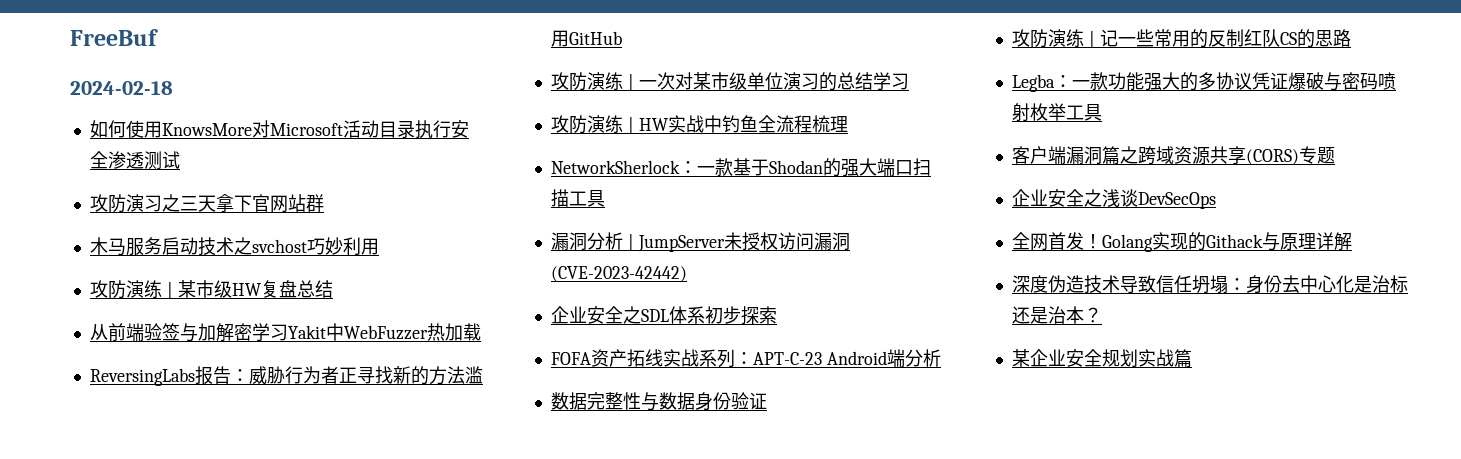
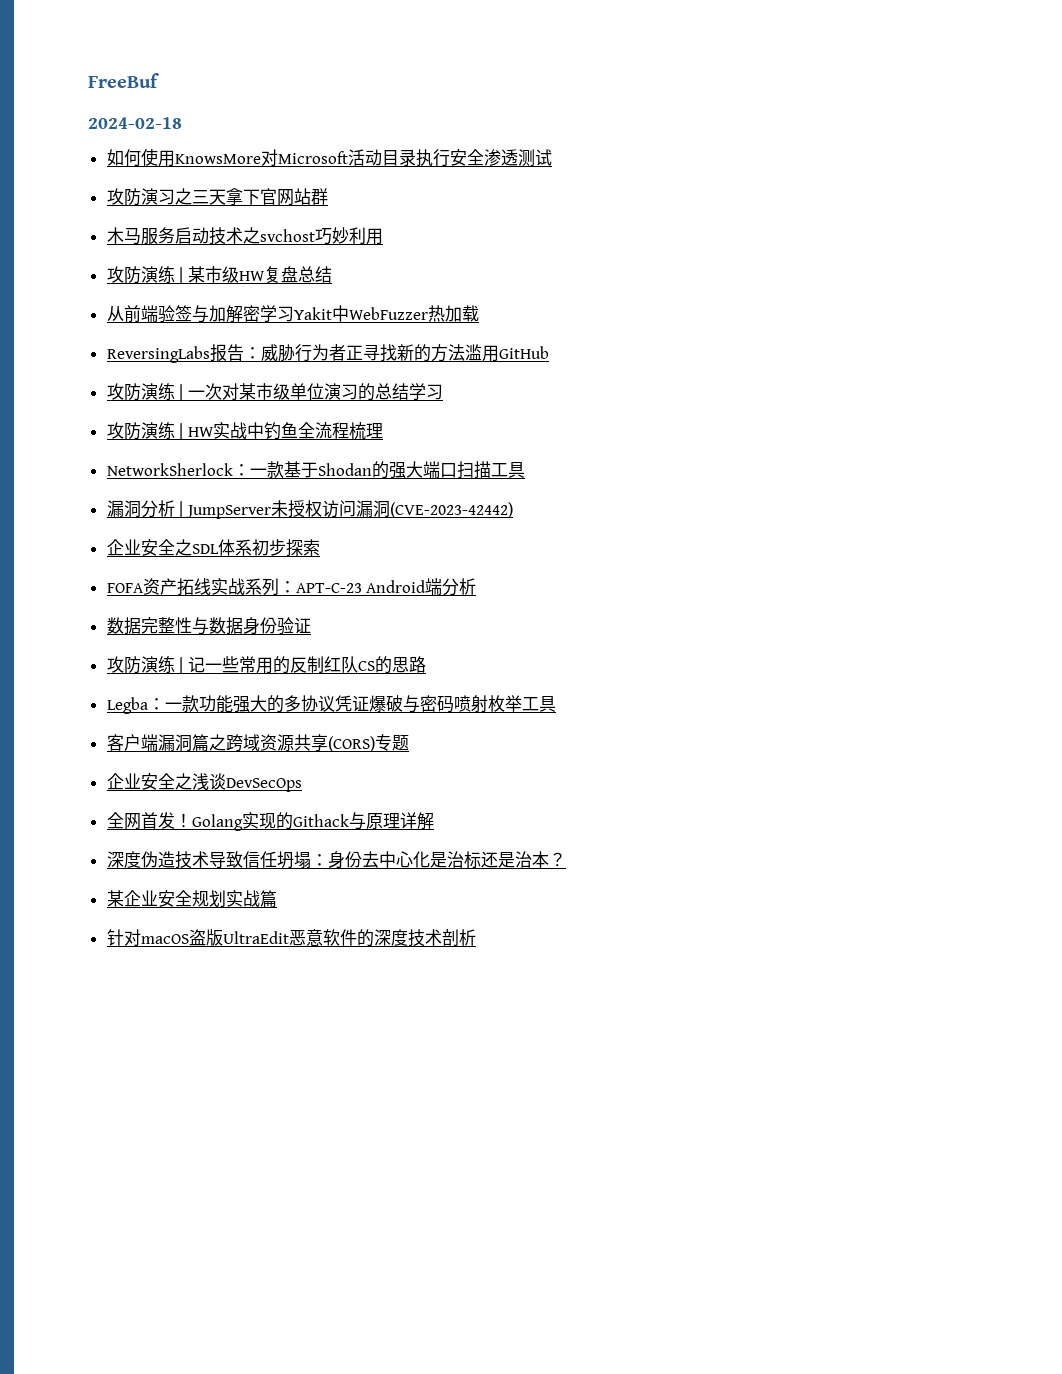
+ 针对macOS盗版UltraEdit恶意软件的深度技术剖析

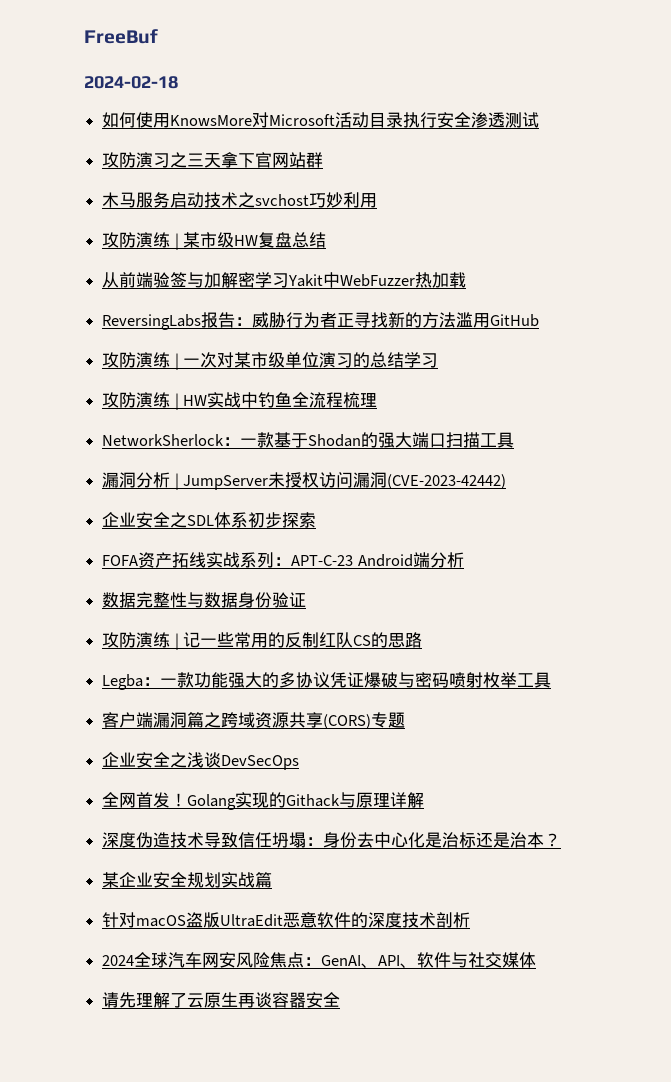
+ 2024全球汽车网安风险焦点：GenAI、API、软件与社交媒体
+ 请先理解了云原生再谈容器安全

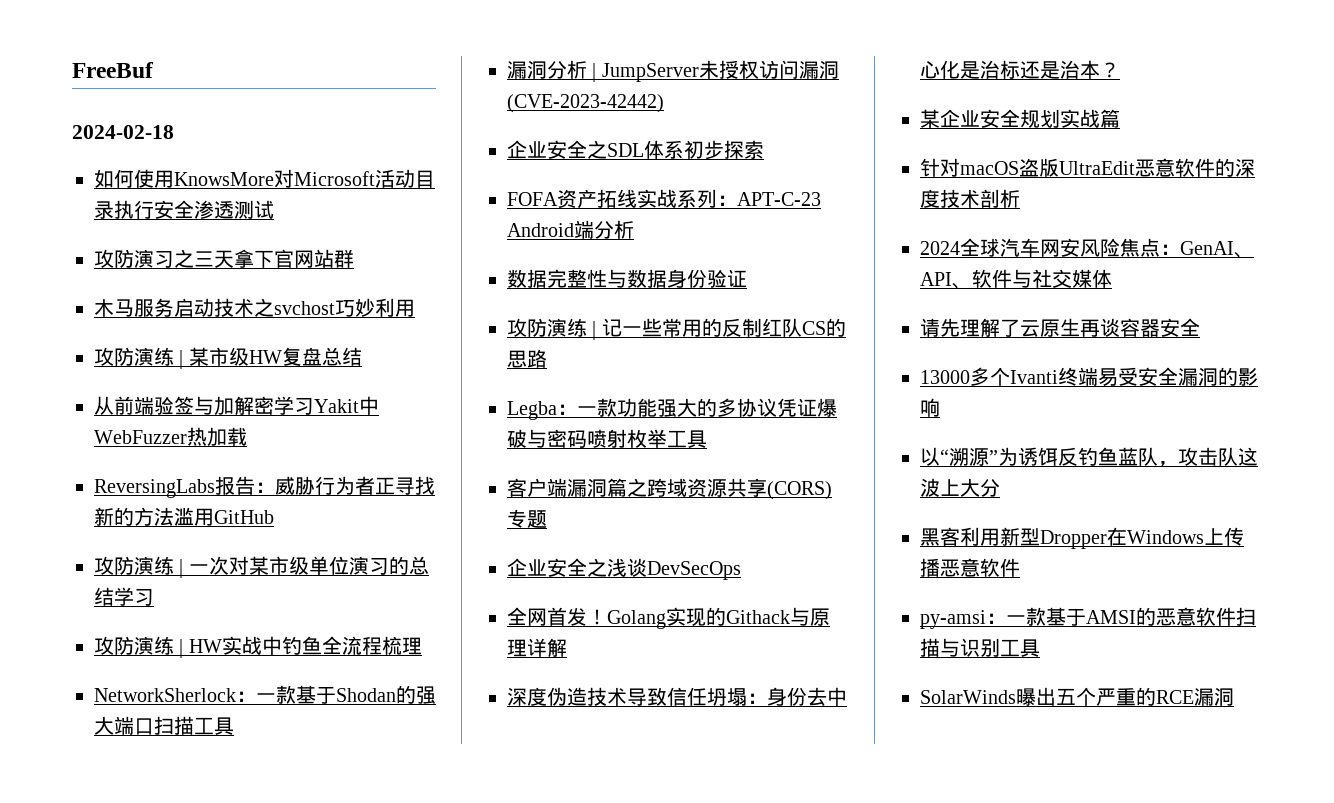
+ 13000多个Ivanti终端易受安全漏洞的影响
+ 以“溯源”为诱饵反钓鱼蓝队，攻击队这波上大分
+ 黑客利用新型Dropper在Windows上传播恶意软件
+ py-amsi：一款基于AMSI的恶意软件扫描与识别工具
+ SolarWinds曝出五个严重的RCE漏洞

